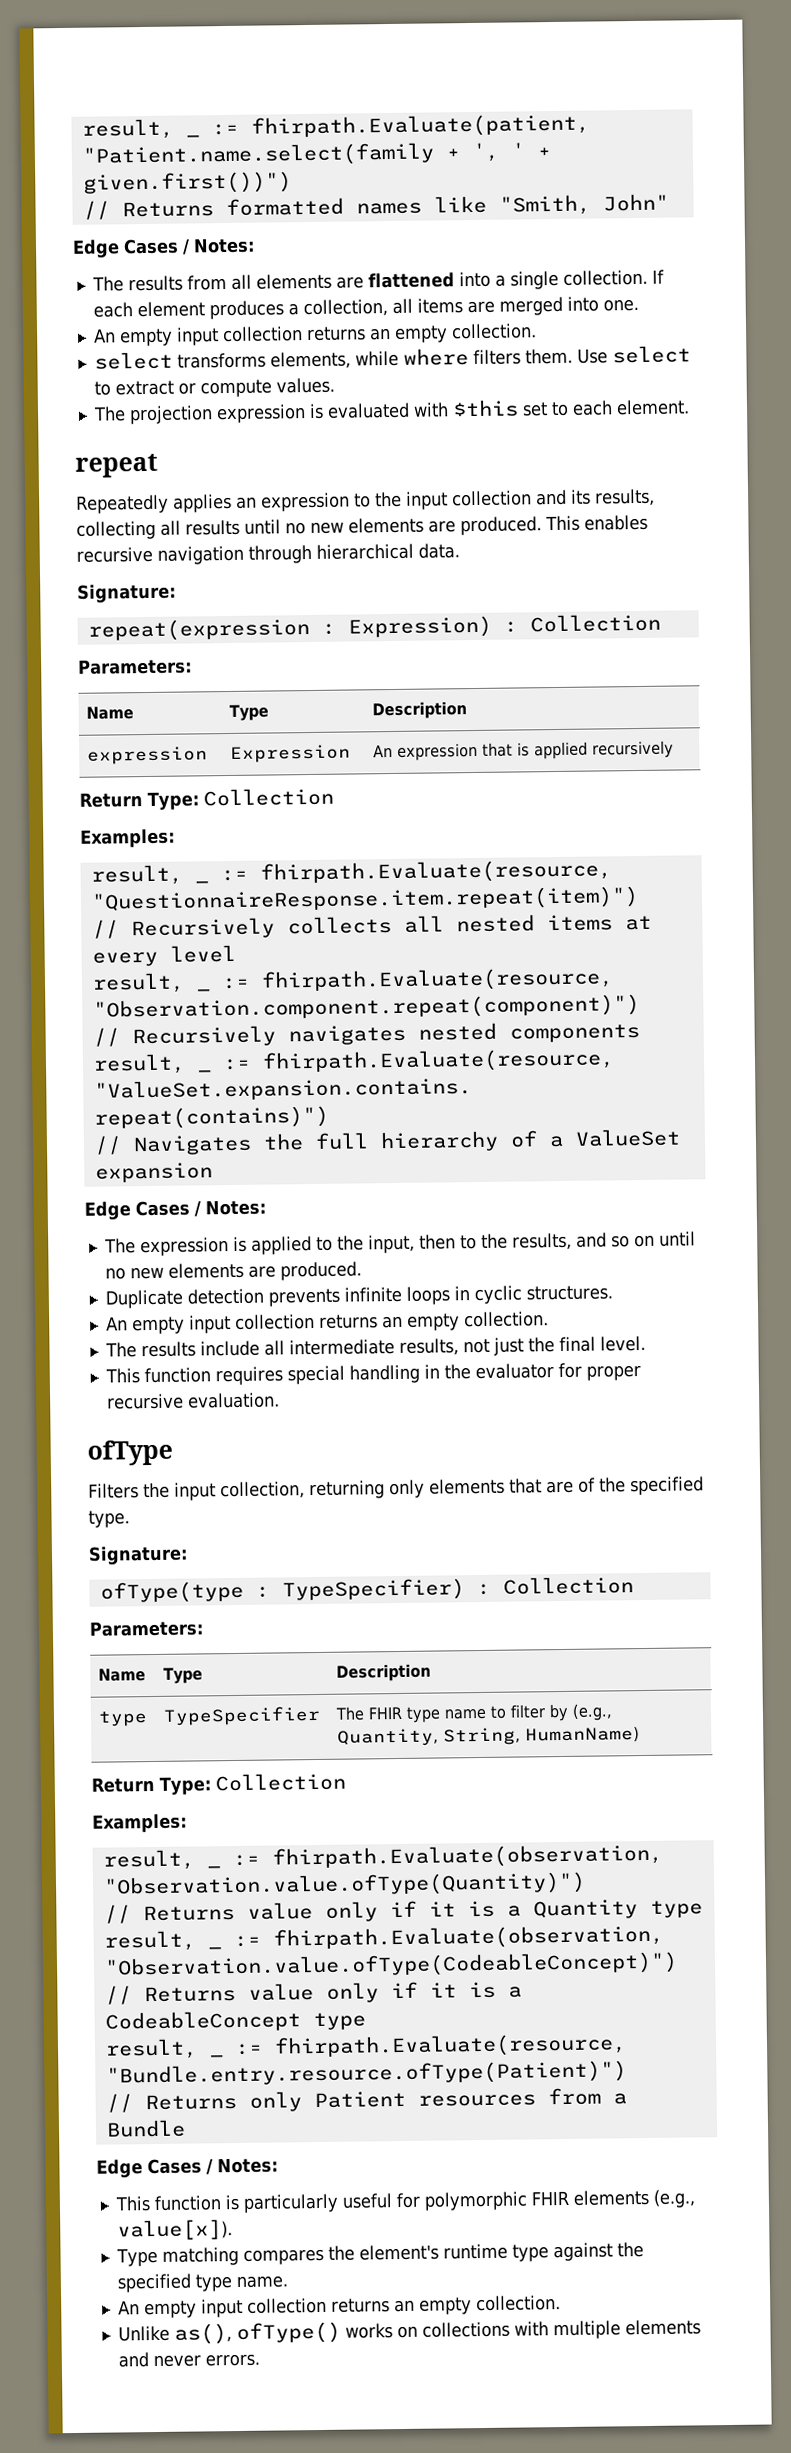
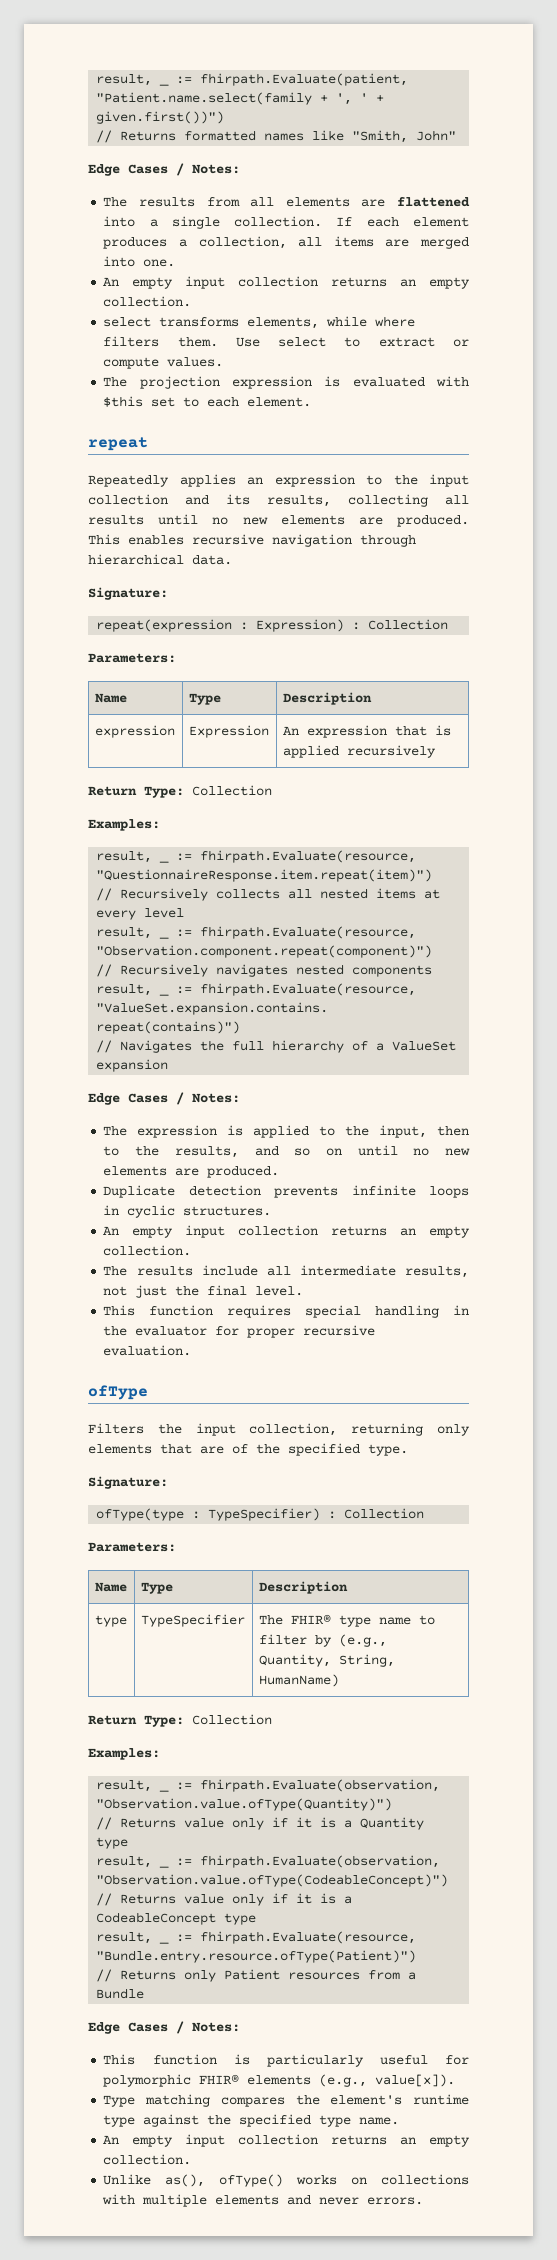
- type | TypeSpecifier | The FHIR type name to filter by (e.g., Quantity, String, HumanName)
+ type | TypeSpecifier | The FHIR® type name to filter by (e.g., Quantity, String, HumanName)
- This function is particularly useful for polymorphic FHIR elements (e.g., value[x]).
+ This function is particularly useful for polymorphic FHIR® elements (e.g., value[x]).

